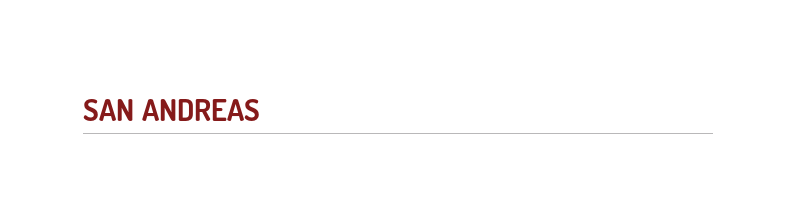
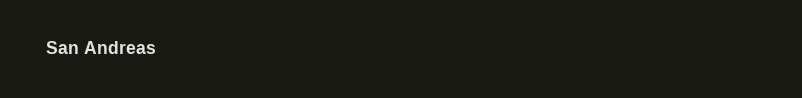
- SAN ANDREAS
+ San Andreas

